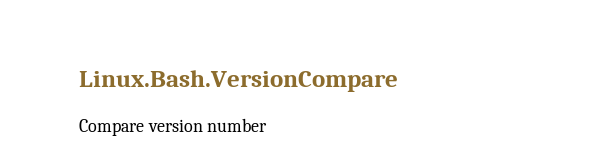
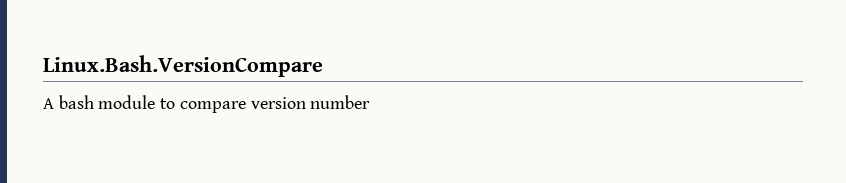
- Compare version number
+ A bash module to compare version number

